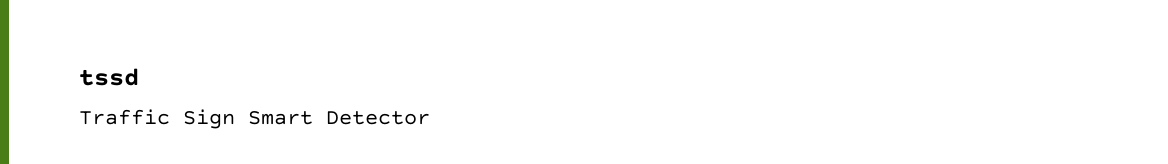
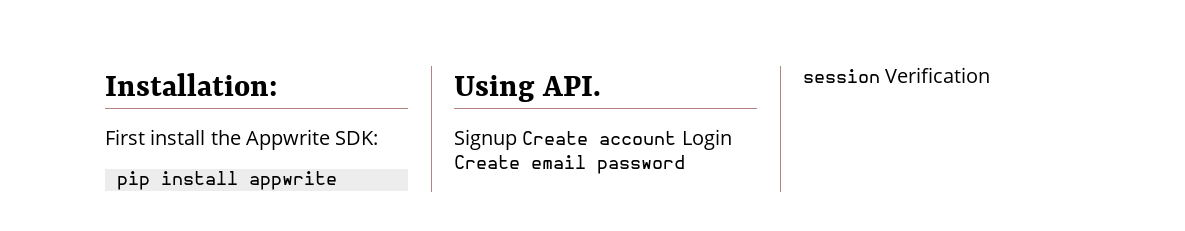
- tssd
- Traffic Sign Smart Detector
+ Installation:
+ First install the Appwrite SDK:
+ pip install appwrite
+ Using API.
+ Signup Create account Login Create email password session Verification

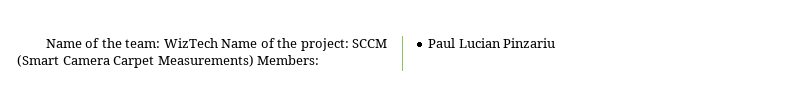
- Installation:
- First install the Appwrite SDK:
- pip install appwrite
- Using API.
- Signup Create account Login Create email password session Verification
+ Name of the team: WizTech Name of the project: SCCM (Smart Camera Carpet Measurements) Members:
+ Paul Lucian Pinzariu

